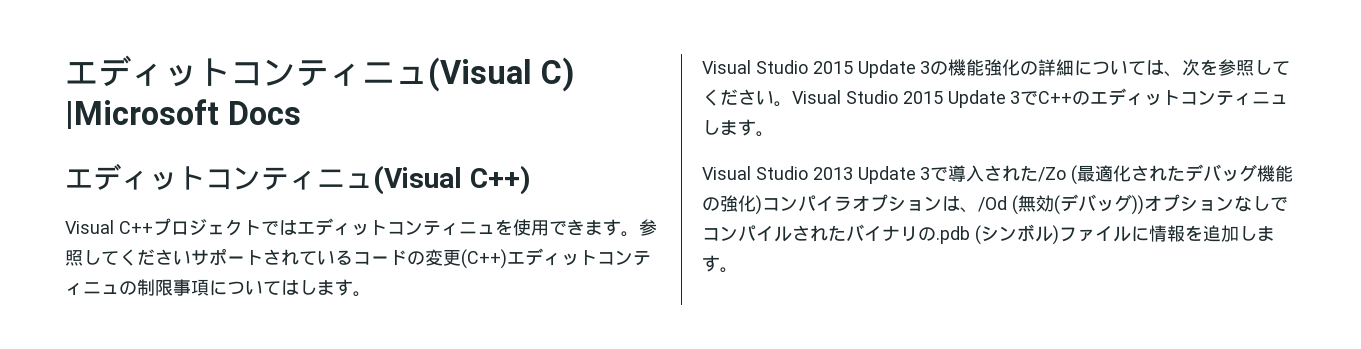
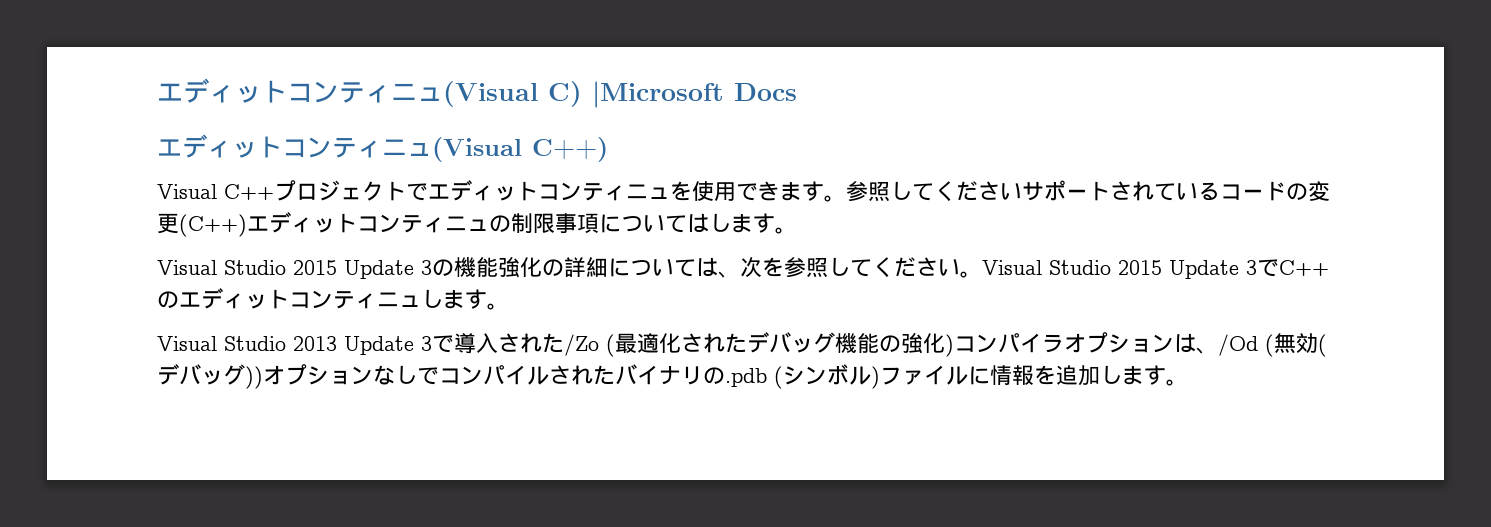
- Visual C++プロジェクトではエディットコンティニュを使用できます。
+ Visual C++プロジェクトでエディットコンティニュを使用できます。

